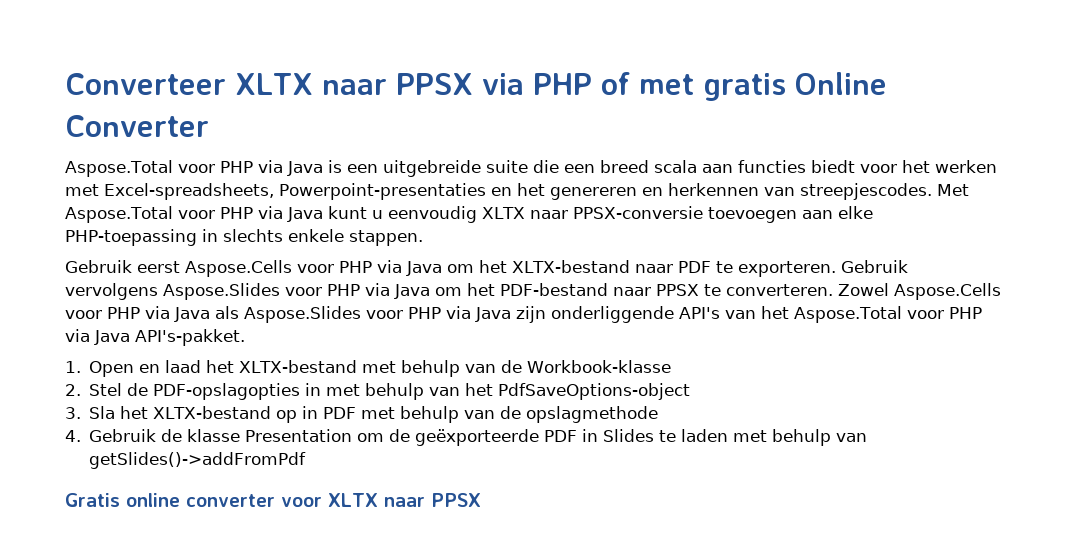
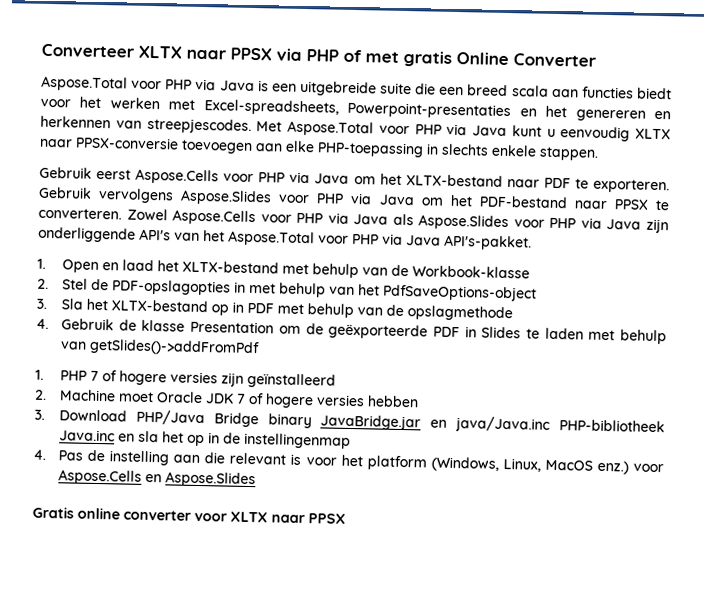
+ 1. PHP 7 of hogere versies zijn geïnstalleerd
+ 2. Machine moet Oracle JDK 7 of hogere versies hebben
+ 3. Download PHP/Java Bridge binary JavaBridge.jar en java/Java.inc PHP-bibliotheek Java.inc en sla het op in de instellingenmap
+ 4. Pas de instelling aan die relevant is voor het platform (Windows, Linux, MacOS enz.) voor Aspose.Cells en Aspose.Slides

